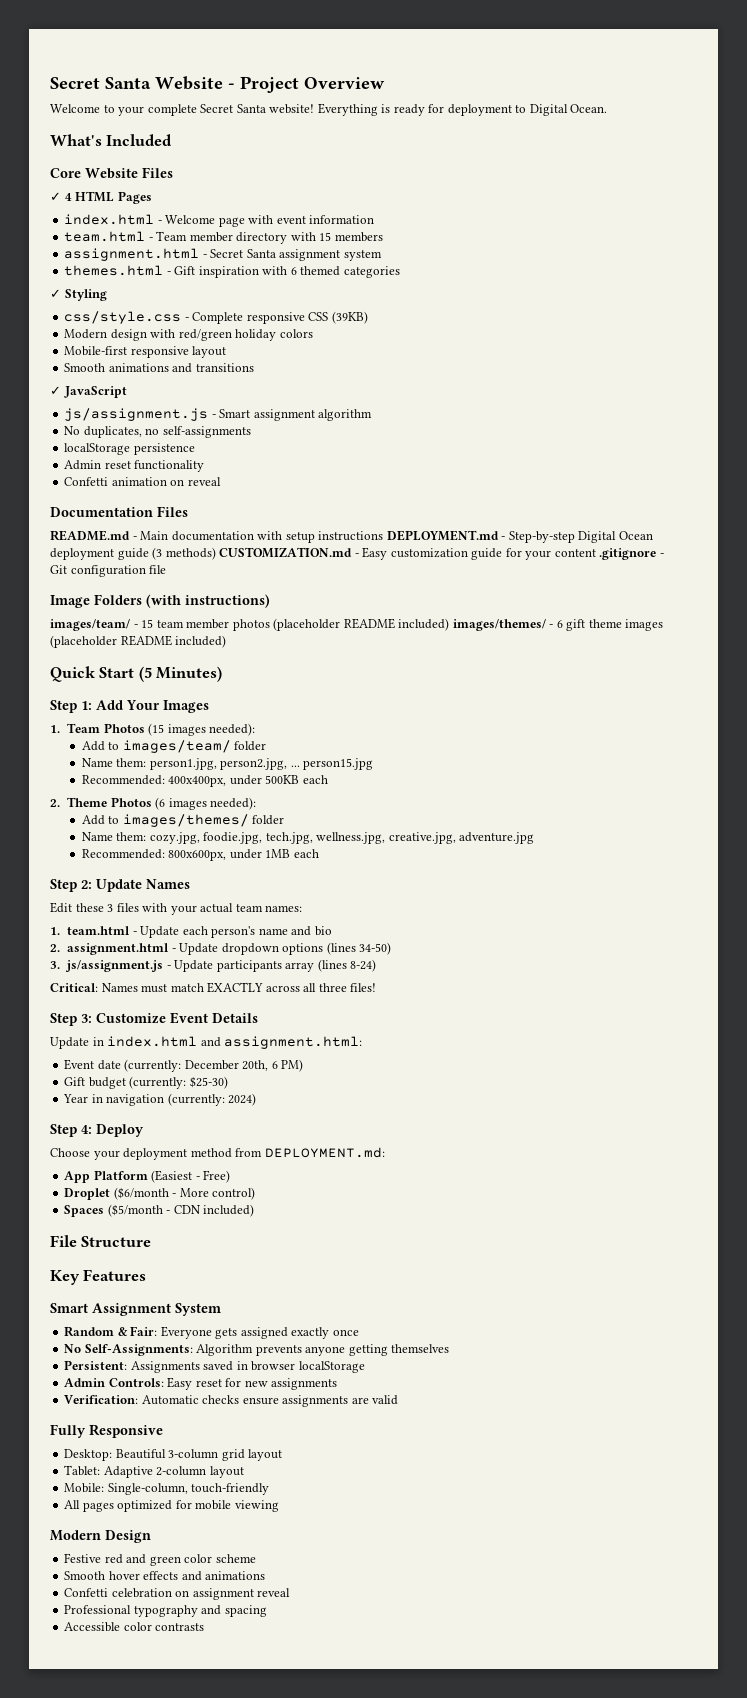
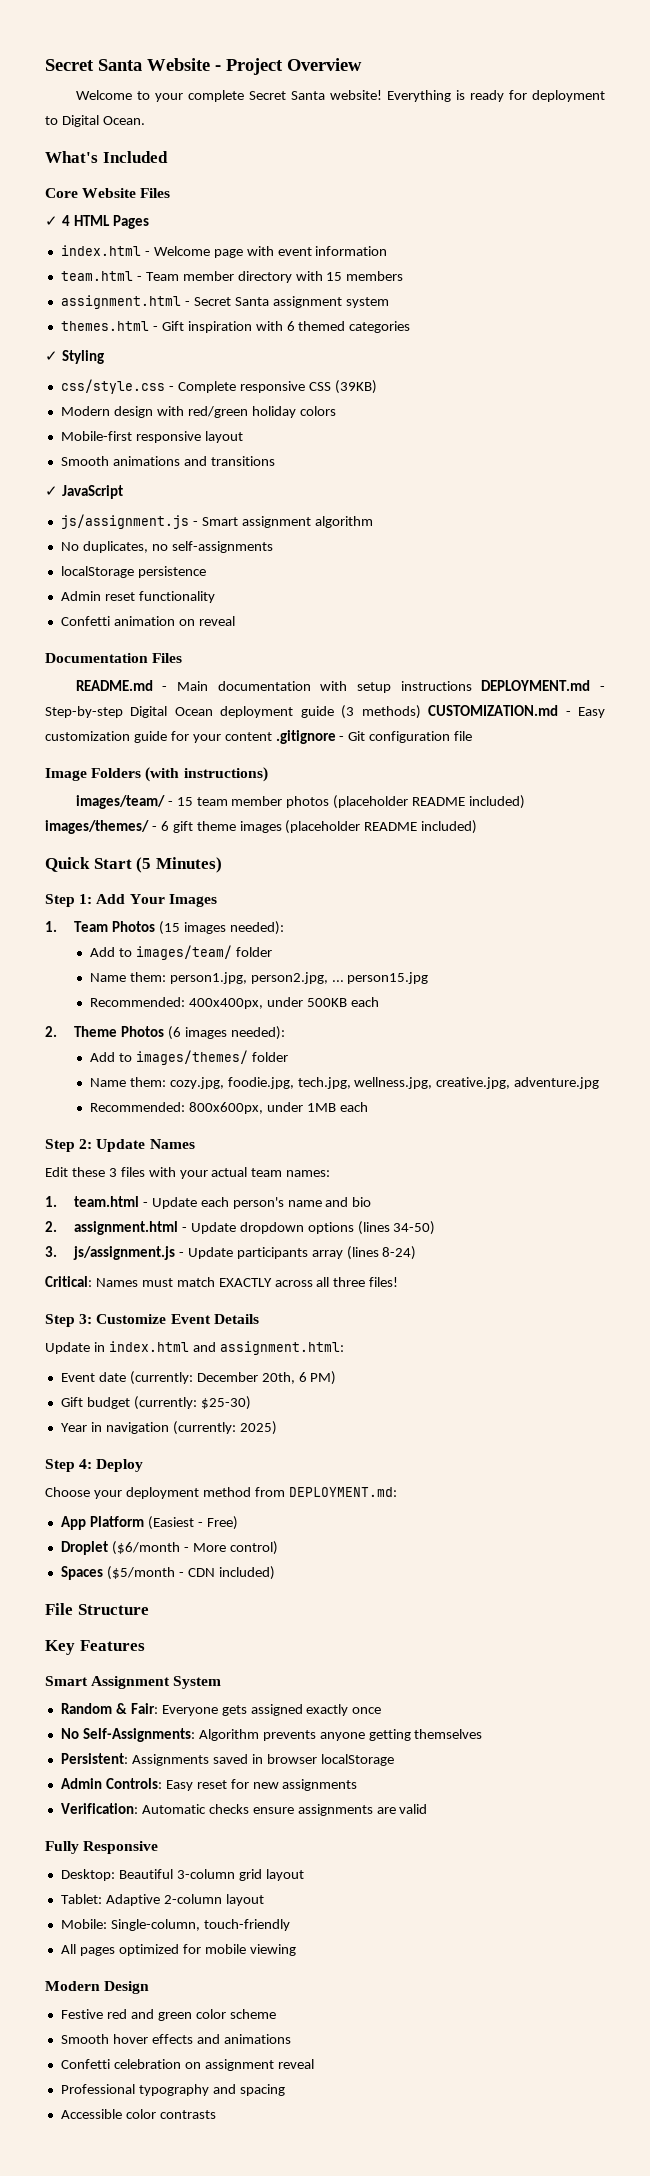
- Year in navigation (currently: 2024)
+ Year in navigation (currently: 2025)

